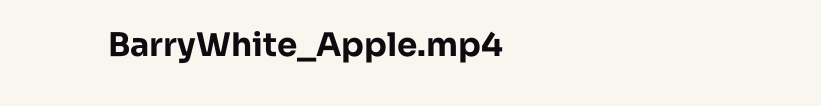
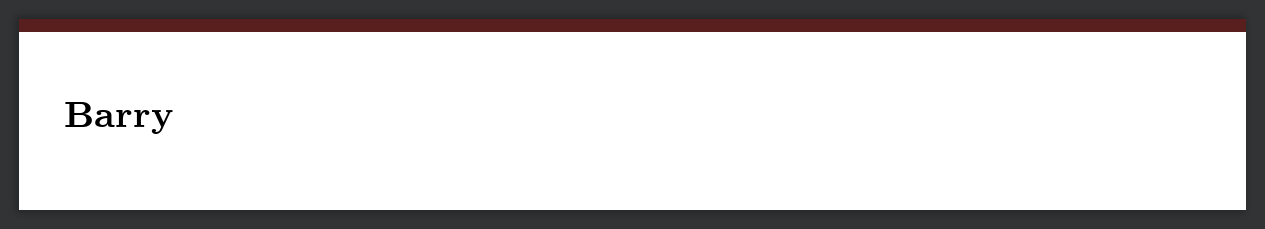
- BarryWhite_Apple.mp4
+ Barry

